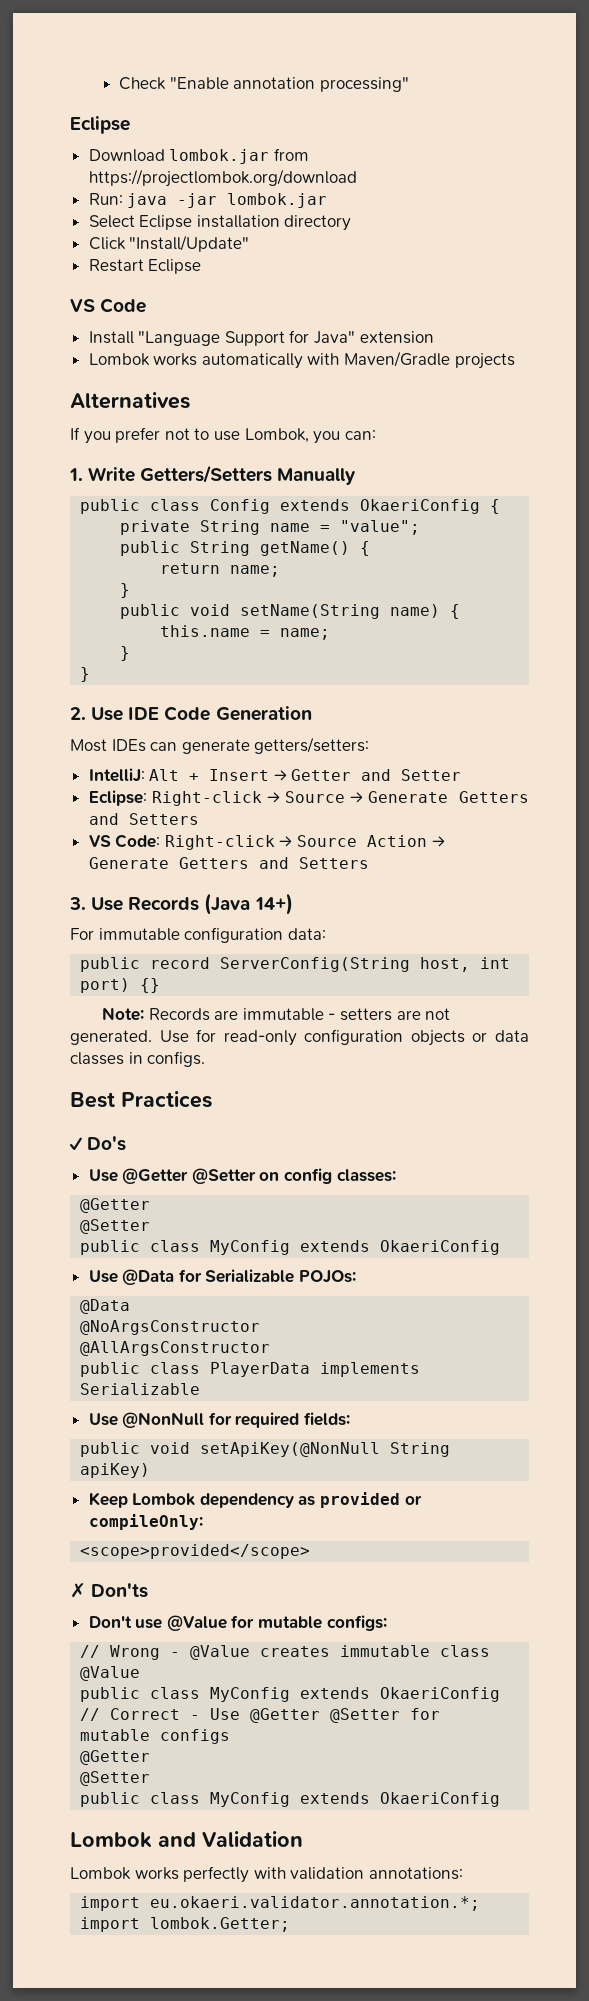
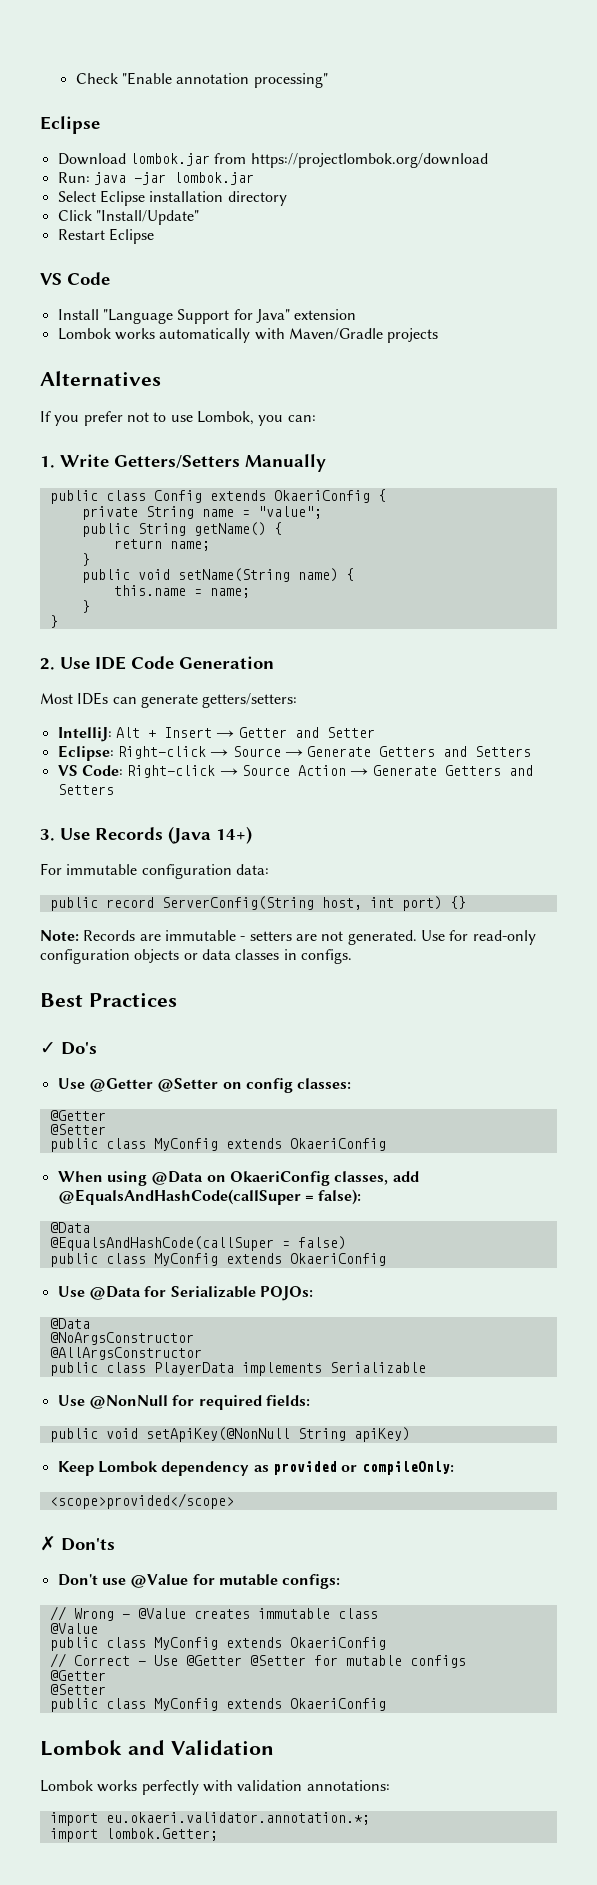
+ When using @Data on OkaeriConfig classes, add @EqualsAndHashCode(callSuper = false):
+ @Data
+ @EqualsAndHashCode(callSuper = false)
+ public class MyConfig extends OkaeriConfig

